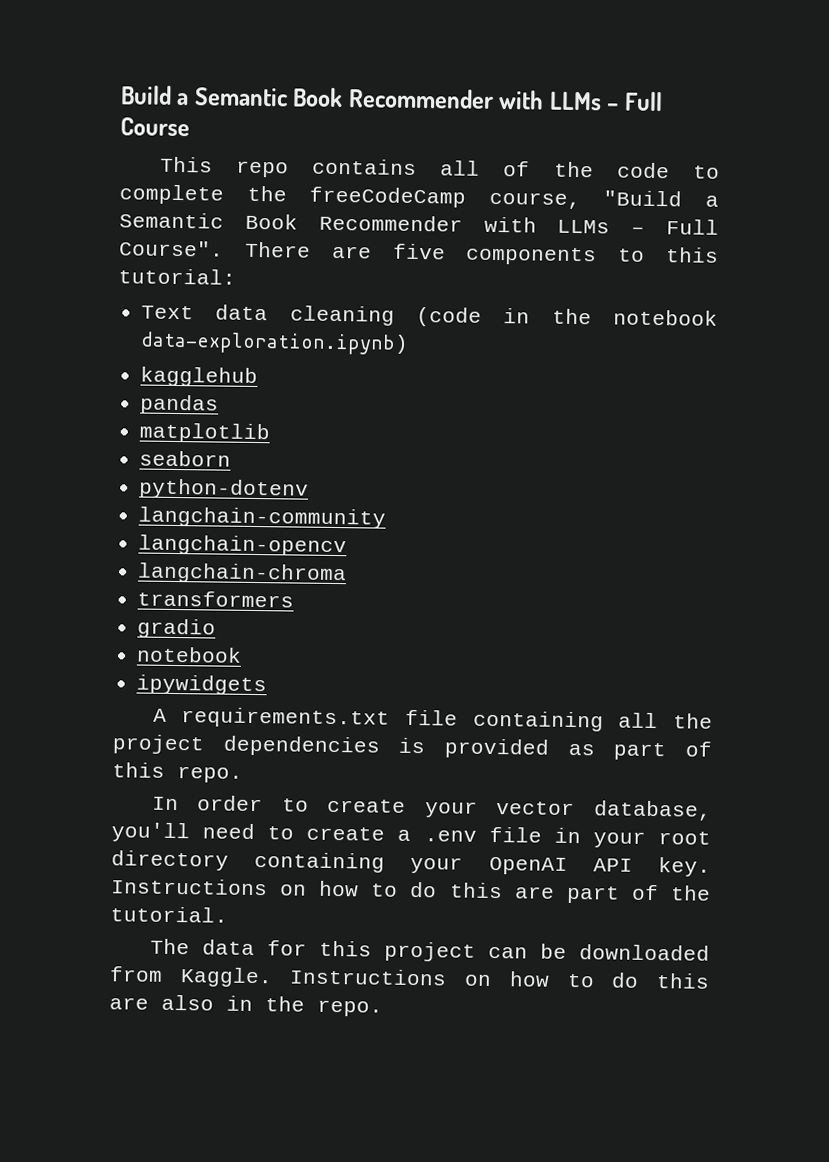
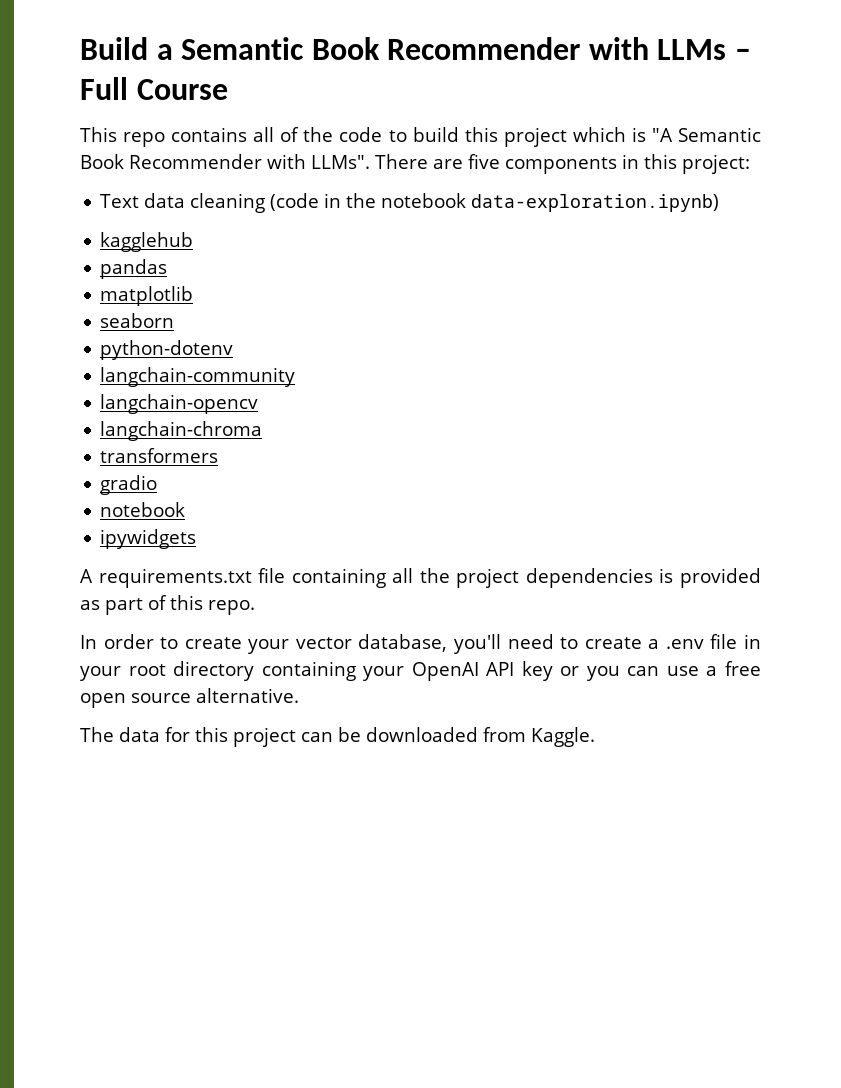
- This repo contains all of the code to complete the freeCodeCamp course, "Build a Semantic Book Recommender with LLMs – Full Course".
+ This repo contains all of the code to build this project which is "A Semantic Book Recommender with LLMs".
- There are five components to this tutorial:
+ There are five components in this project:
- In order to create your vector database, you'll need to create a .env file in your root directory containing your OpenAI API key. Instructions on how to do this are part of the tutorial.
+ In order to create your vector database, you'll need to create a .env file in your root directory containing your OpenAI API key or you can use a free open source alternative.
- Instructions on how to do this are also in the repo.

